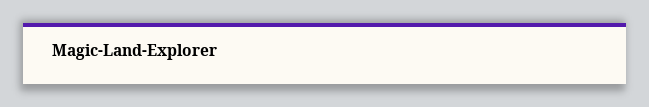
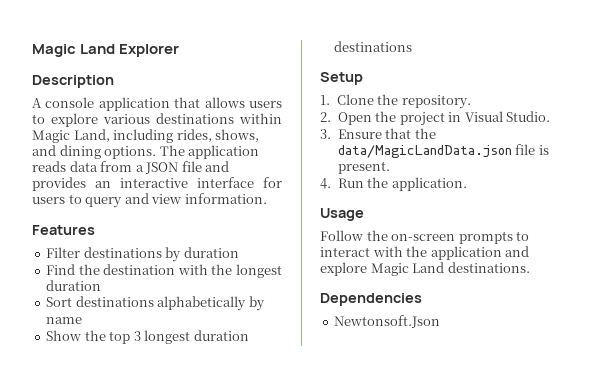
- Magic-Land-Explorer
+ Magic Land Explorer
+ Description
+ A console application that allows users to explore various destinations within Magic Land, including rides, shows, and dining options. The application reads data from a JSON file and provides an interactive interface for users to query and view information.
+ Features
+ Filter destinations by duration
+ Find the destination with the longest duration
+ Sort destinations alphabetically by name
+ Show the top 3 longest duration destinations
+ Setup
+ 1. Clone the repository.
+ 2. Open the project in Visual Studio.
+ 3. Ensure that the data/MagicLandData.json file is present.
+ 4. Run the application.
+ Usage
+ Follow the on-screen prompts to interact with the application and explore Magic Land destinations.
+ Dependencies
+ Newtonsoft.Json

